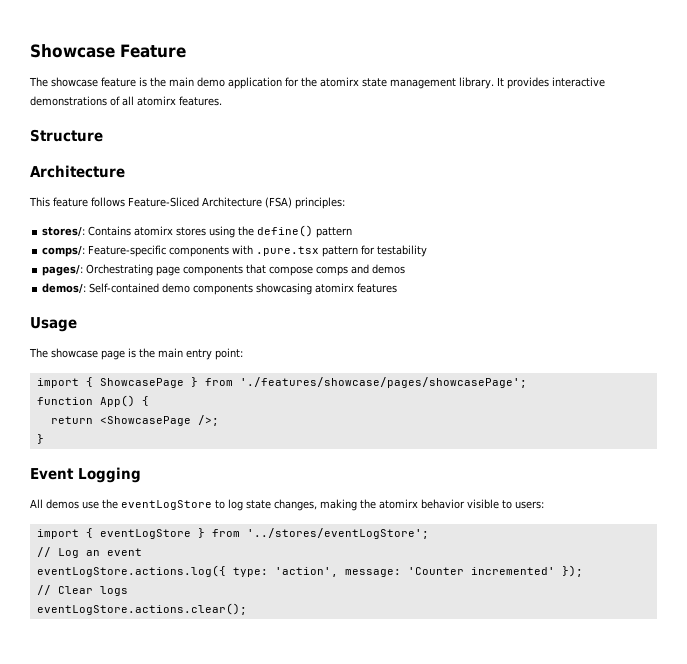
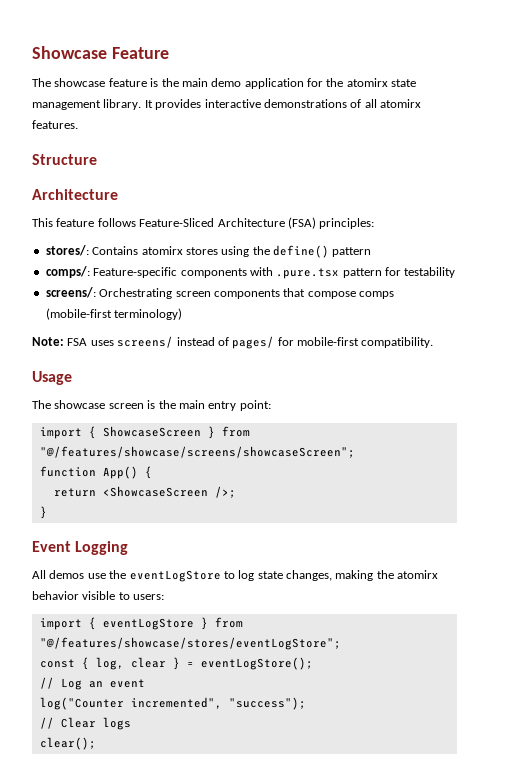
- pages/: Orchestrating page components that compose comps and demos
- demos/: Self-contained demo components showcasing atomirx features
+ screens/: Orchestrating screen components that compose comps (mobile-first terminology)
+ Note: FSA uses screens/ instead of pages/ for mobile-first compatibility.
- The showcase page is the main entry point:
+ The showcase screen is the main entry point:
- import { ShowcasePage } from './features/showcase/pages/showcasePage';
+ import { ShowcaseScreen } from "@/features/showcase/screens/showcaseScreen";
- return <ShowcasePage />;
+ return <ShowcaseScreen />;
- import { eventLogStore } from '../stores/eventLogStore';
+ import { eventLogStore } from "@/features/showcase/stores/eventLogStore";
+ const { log, clear } = eventLogStore();
  // Log an event
- eventLogStore.actions.log({ type: 'action', message: 'Counter incremented' });
+ log("Counter incremented", "success");
- eventLogStore.actions.clear();
+ clear();

